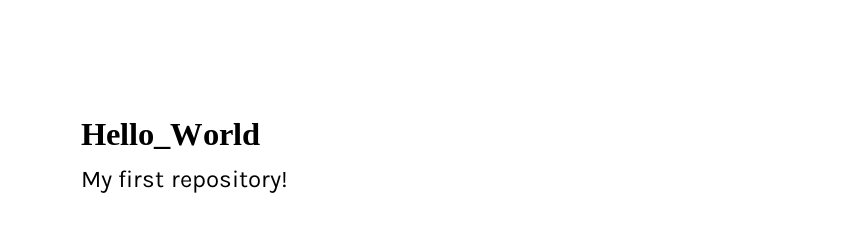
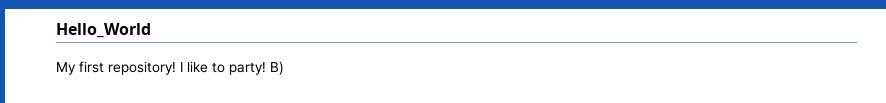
+ I like to party! B)

